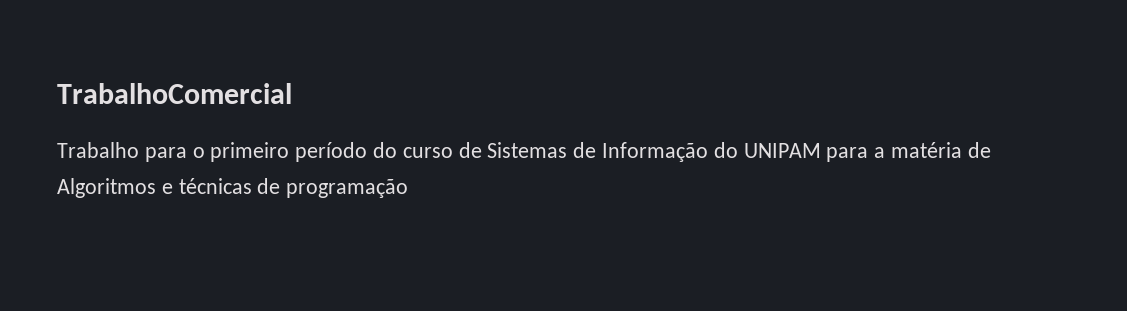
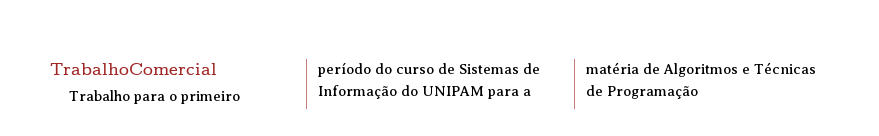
- Trabalho para o primeiro período do curso de Sistemas de Informação do UNIPAM para a matéria de Algoritmos e técnicas de programação
+ Trabalho para o primeiro período do curso de Sistemas de Informação do UNIPAM para a matéria de Algoritmos e Técnicas de Programação

